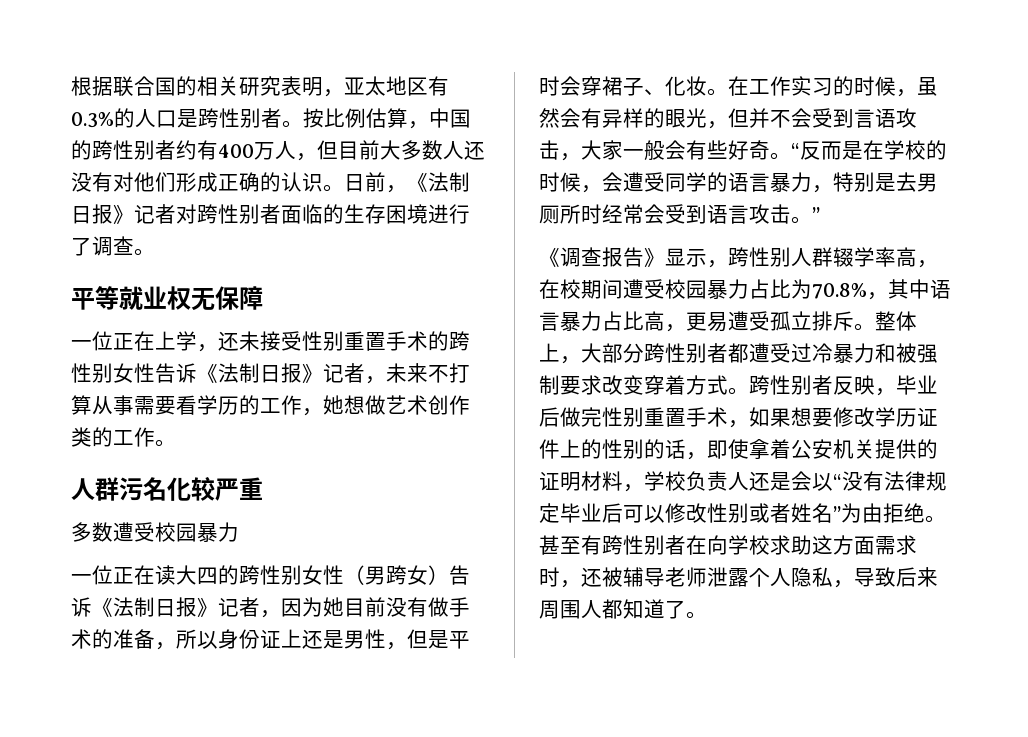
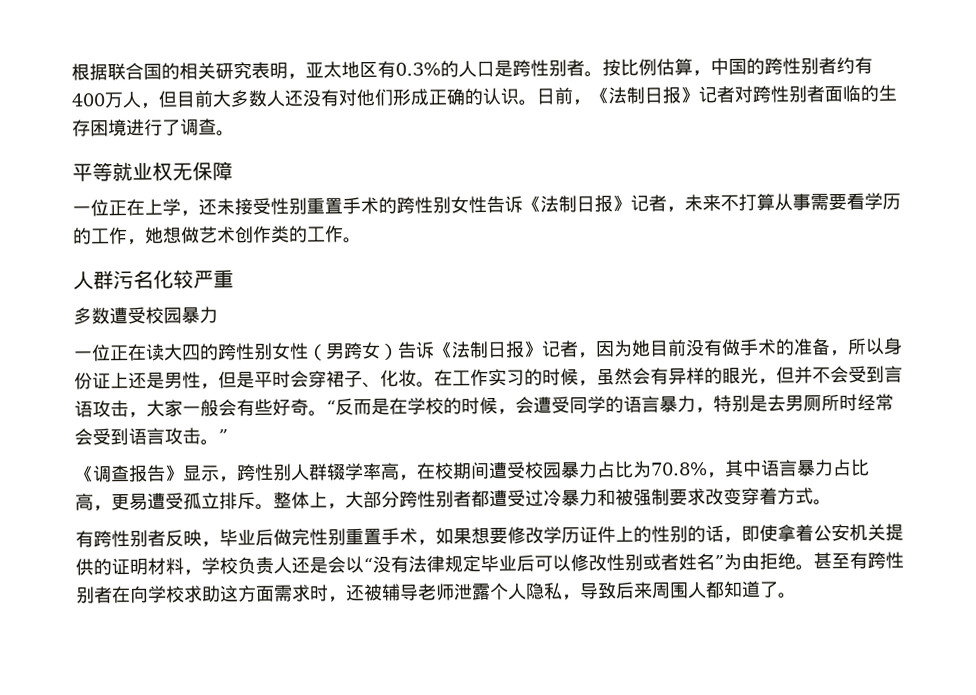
- 整体上，大部分跨性别者都遭受过冷暴力和被强制要求改变穿着方式。跨性别者反映，毕业后做完性别重置手术，如果想要修改学历证件上的性别的话，即使拿着公安机关提供的证明材料，学校负责人还是会以“没有法律规定毕业后可以修改性别或者姓名”为由拒绝。
+ 整体上，大部分跨性别者都遭受过冷暴力和被强制要求改变穿着方式。
+ 有跨性别者反映，毕业后做完性别重置手术，如果想要修改学历证件上的性别的话，即使拿着公安机关提供的证明材料，学校负责人还是会以“没有法律规定毕业后可以修改性别或者姓名”为由拒绝。

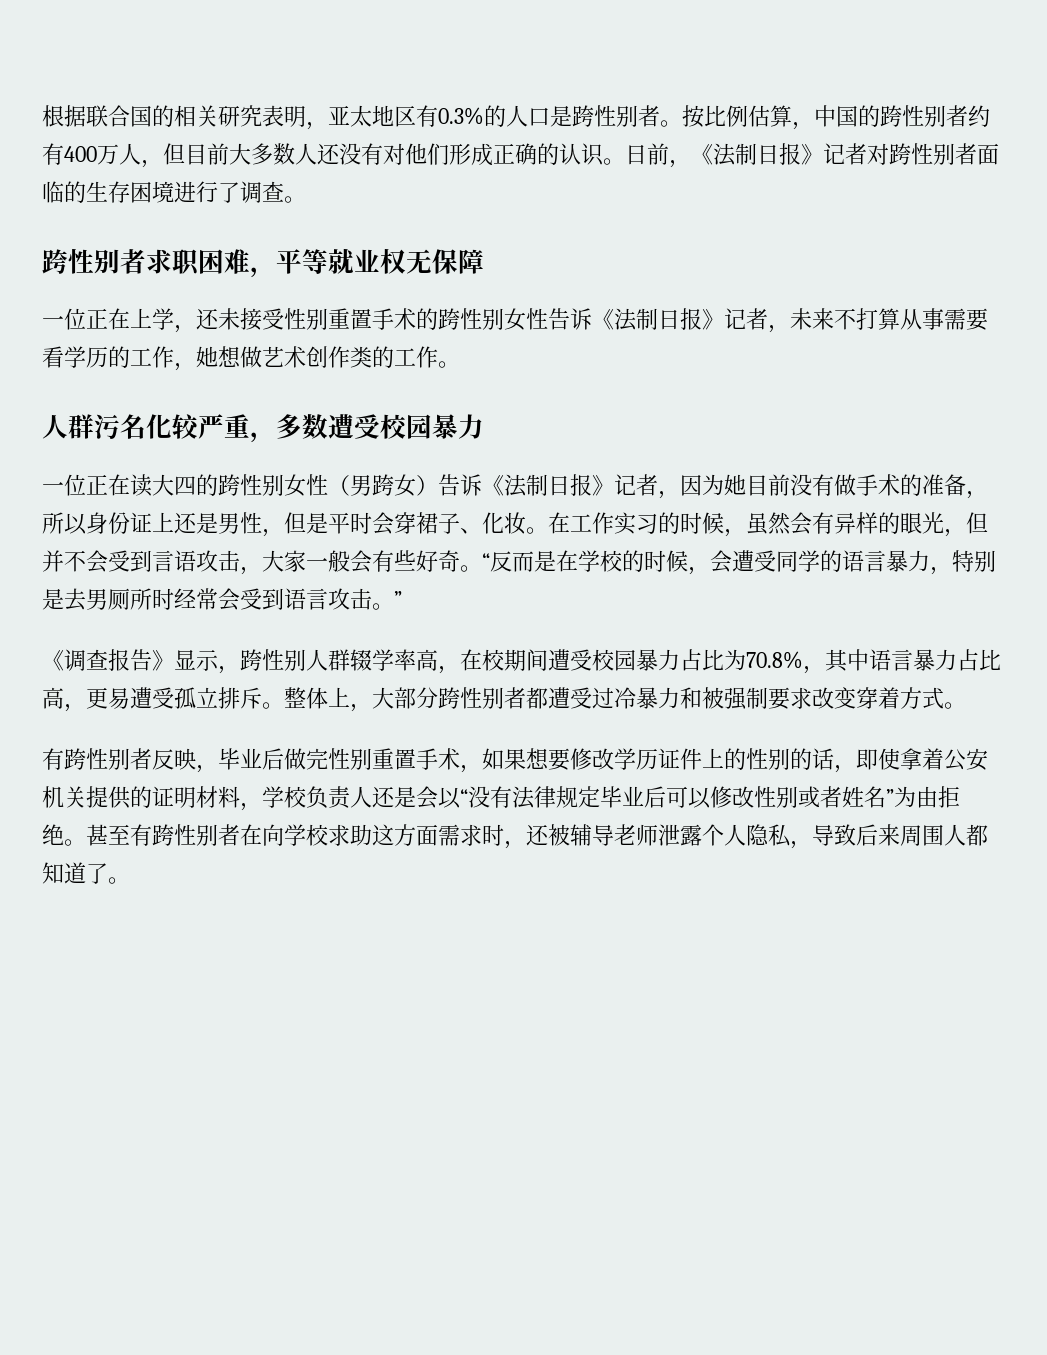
- 平等就业权无保障
+ 跨性别者求职困难，平等就业权无保障
- 人群污名化较严重
- 多数遭受校园暴力
+ 人群污名化较严重，多数遭受校园暴力

